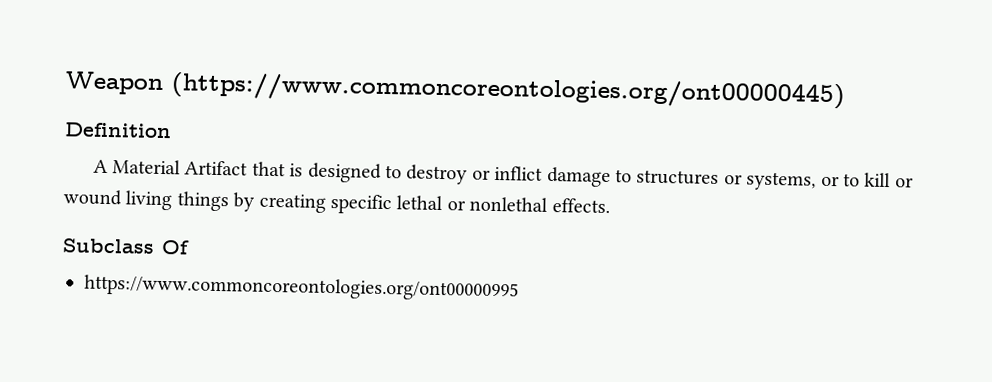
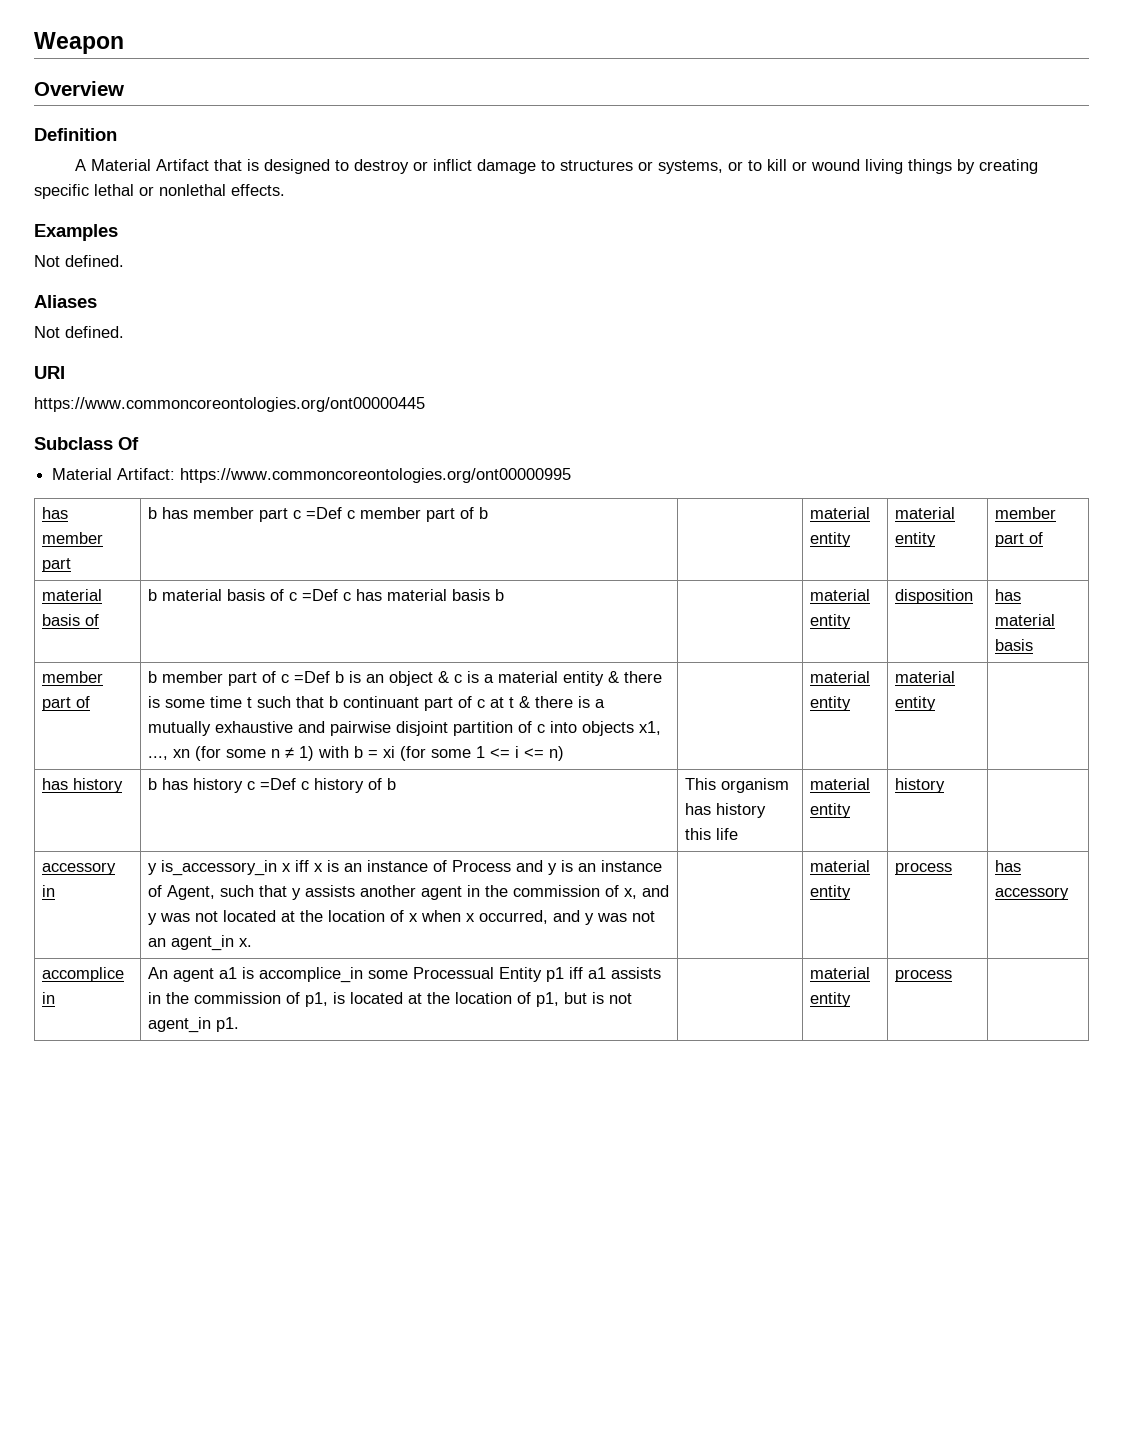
- Weapon (https://www.commoncoreontologies.org/ont00000445)
+ Weapon
+ Overview
+ Examples
+ Not defined.
+ Aliases
+ Not defined.
+ URI
+ https://www.commoncoreontologies.org/ont00000445
- https://www.commoncoreontologies.org/ont00000995
+ Material Artifact: https://www.commoncoreontologies.org/ont00000995
+ has member part | b has member part c =Def c member part of b | | material entity | material entity | member part of
+ material basis of | b material basis of c =Def c has material basis b | | material entity | disposition | has material basis
+ member part of | b member part of c =Def b is an object & c is a material entity & there is some time t such that b continuant part of c at t & there is a mutually exhaustive and pairwise disjoint partition of c into objects x1, ..., xn (for some n ≠ 1) with b = xi (for some 1 <= i <= n) | | material entity | material entity |
+ has history | b has history c =Def c history of b | This organism has history this life | material entity | history |
+ accessory in | y is_accessory_in x iff x is an instance of Process and y is an instance of Agent, such that y assists another agent in the commission of x, and y was not located at the location of x when x occurred, and y was not an agent_in x. | | material entity | process | has accessory
+ accomplice in | An agent a1 is accomplice_in some Processual Entity p1 iff a1 assists in the commission of p1, is located at the location of p1, but is not agent_in p1. | | material entity | process |

